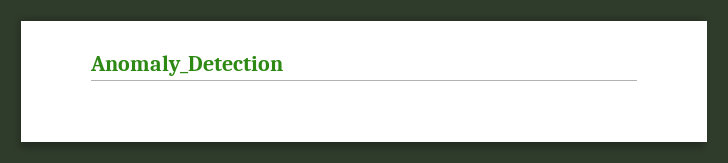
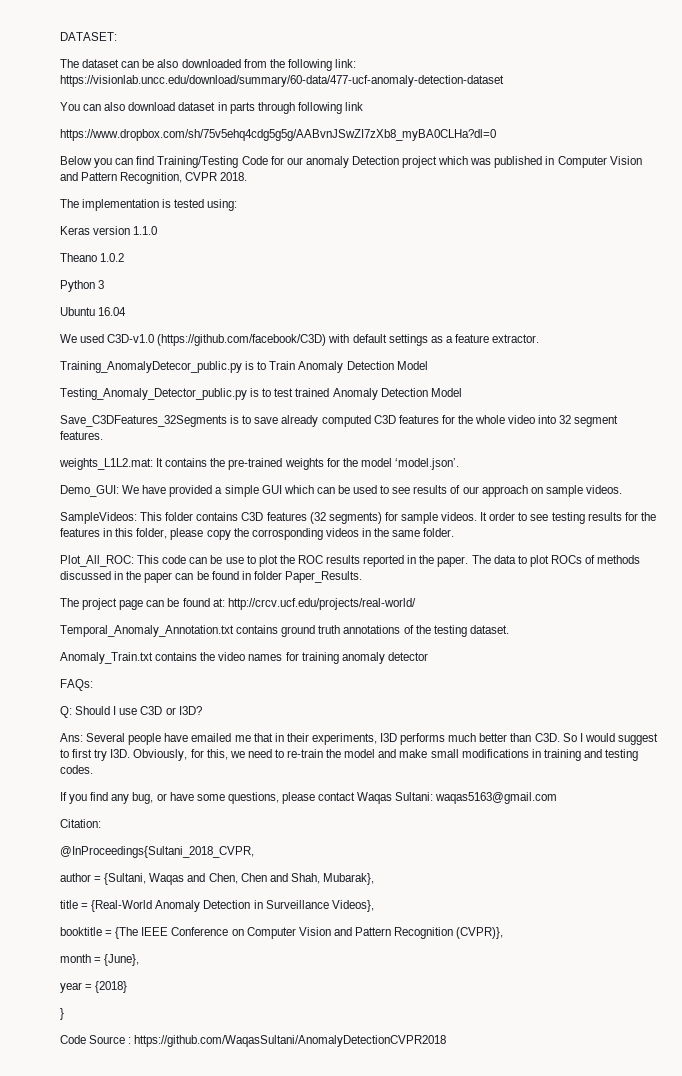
- Anomaly_Detection
+ DATASET:
+ The dataset can be also downloaded from the following link: https://visionlab.uncc.edu/download/summary/60-data/477-ucf-anomaly-detection-dataset
+ You can also download dataset in parts through following link
+ https://www.dropbox.com/sh/75v5ehq4cdg5g5g/AABvnJSwZI7zXb8_myBA0CLHa?dl=0
+ Below you can find Training/Testing Code for our anomaly Detection project which was published in Computer Vision and Pattern Recognition, CVPR 2018.
+ The implementation is tested using:
+ Keras version 1.1.0
+ Theano 1.0.2
+ Python 3
+ Ubuntu 16.04
+ We used C3D-v1.0 (https://github.com/facebook/C3D) with default settings as a feature extractor.
+ Training_AnomalyDetecor_public.py is to Train Anomaly Detection Model
+ Testing_Anomaly_Detector_public.py is to test trained Anomaly Detection Model
+ Save_C3DFeatures_32Segments is to save already computed C3D features for the whole video into 32 segment features.
+ weights_L1L2.mat: It contains the pre-trained weights for the model ‘model.json’.
+ Demo_GUI: We have provided a simple GUI which can be used to see results of our approach on sample videos.
+ SampleVideos: This folder contains C3D features (32 segments) for sample videos. It order to see testing results for the features in this folder, please copy the corrosponding videos in the same folder.
+ Plot_All_ROC: This code can be use to plot the ROC results reported in the paper. The data to plot ROCs of methods discussed in the paper can be found in folder Paper_Results.
+ The project page can be found at: http://crcv.ucf.edu/projects/real-world/
+ Temporal_Anomaly_Annotation.txt contains ground truth annotations of the testing dataset.
+ Anomaly_Train.txt contains the video names for training anomaly detector
+ FAQs:
+ Q: Should I use C3D or I3D?
+ Ans: Several people have emailed me that in their experiments, I3D performs much better than C3D. So I would suggest to first try I3D. Obviously, for this, we need to re-train the model and make small modifications in training and testing codes.
+ If you find any bug, or have some questions, please contact Waqas Sultani: waqas5163@gmail.com
+ Citation:
+ @InProceedings{Sultani_2018_CVPR,
+ author = {Sultani, Waqas and Chen, Chen and Shah, Mubarak},
+ title = {Real-World Anomaly Detection in Surveillance Videos},
+ booktitle = {The IEEE Conference on Computer Vision and Pattern Recognition (CVPR)},
+ month = {June},
+ year = {2018}
+ }
+ Code Source : https://github.com/WaqasSultani/AnomalyDetectionCVPR2018

